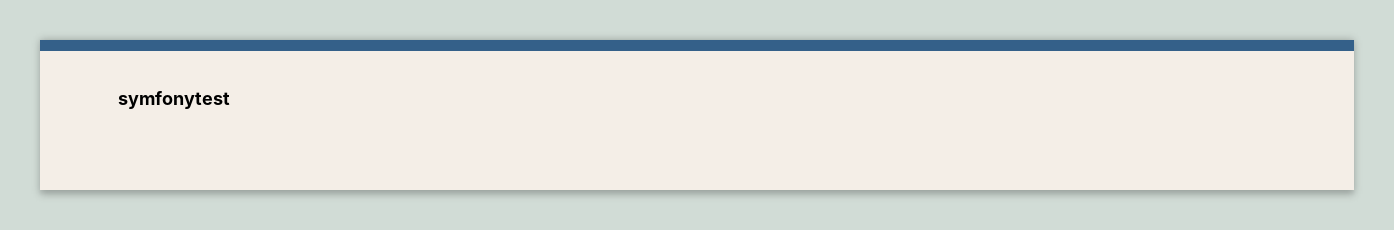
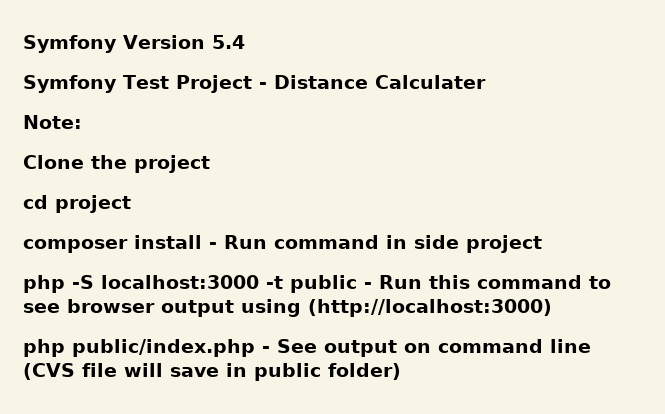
- symfonytest
+ Symfony Version 5.4
+ Symfony Test Project - Distance Calculater
+ Note:
+ Clone the project
+ cd project
+ composer install - Run command in side project
+ php -S localhost:3000 -t public - Run this command to see browser output using (http://localhost:3000)
+ php public/index.php - See output on command line (CVS file will save in public folder)

